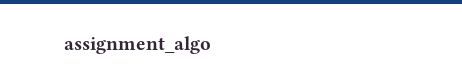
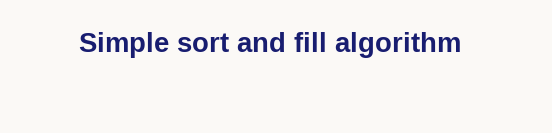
- assignment_algo
+ Simple sort and fill algorithm

